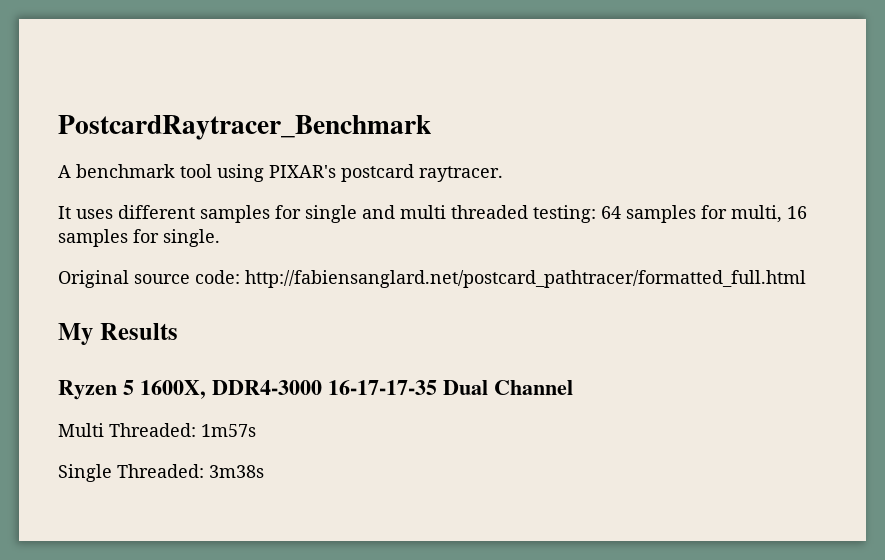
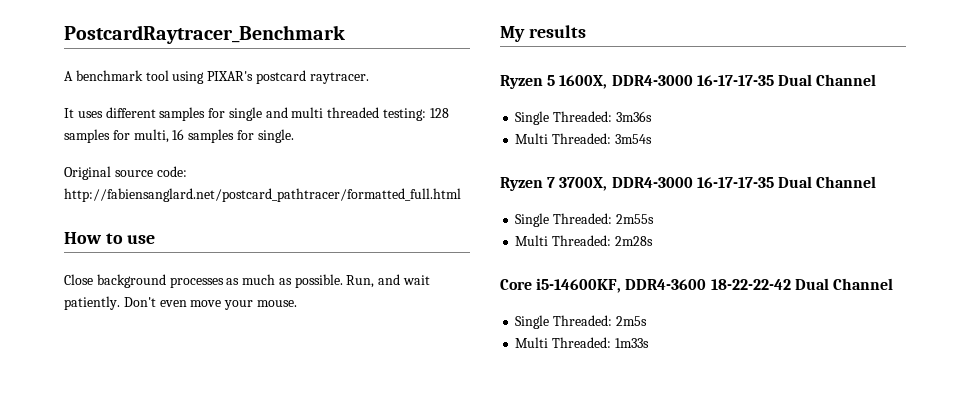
- It uses different samples for single and multi threaded testing: 64 samples for multi, 16 samples for single.
+ It uses different samples for single and multi threaded testing: 128 samples for multi, 16 samples for single.
+ How to use
+ Close background processes as much as possible. Run, and wait patiently. Don't even move your mouse.
- My Results
+ My results
- Multi Threaded: 1m57s
- Single Threaded: 3m38s
+ Single Threaded: 3m36s
+ Multi Threaded: 3m54s
+ Ryzen 7 3700X, DDR4-3000 16-17-17-35 Dual Channel
+ Single Threaded: 2m55s
+ Multi Threaded: 2m28s
+ Core i5-14600KF, DDR4-3600 18-22-22-42 Dual Channel
+ Single Threaded: 2m5s
+ Multi Threaded: 1m33s

